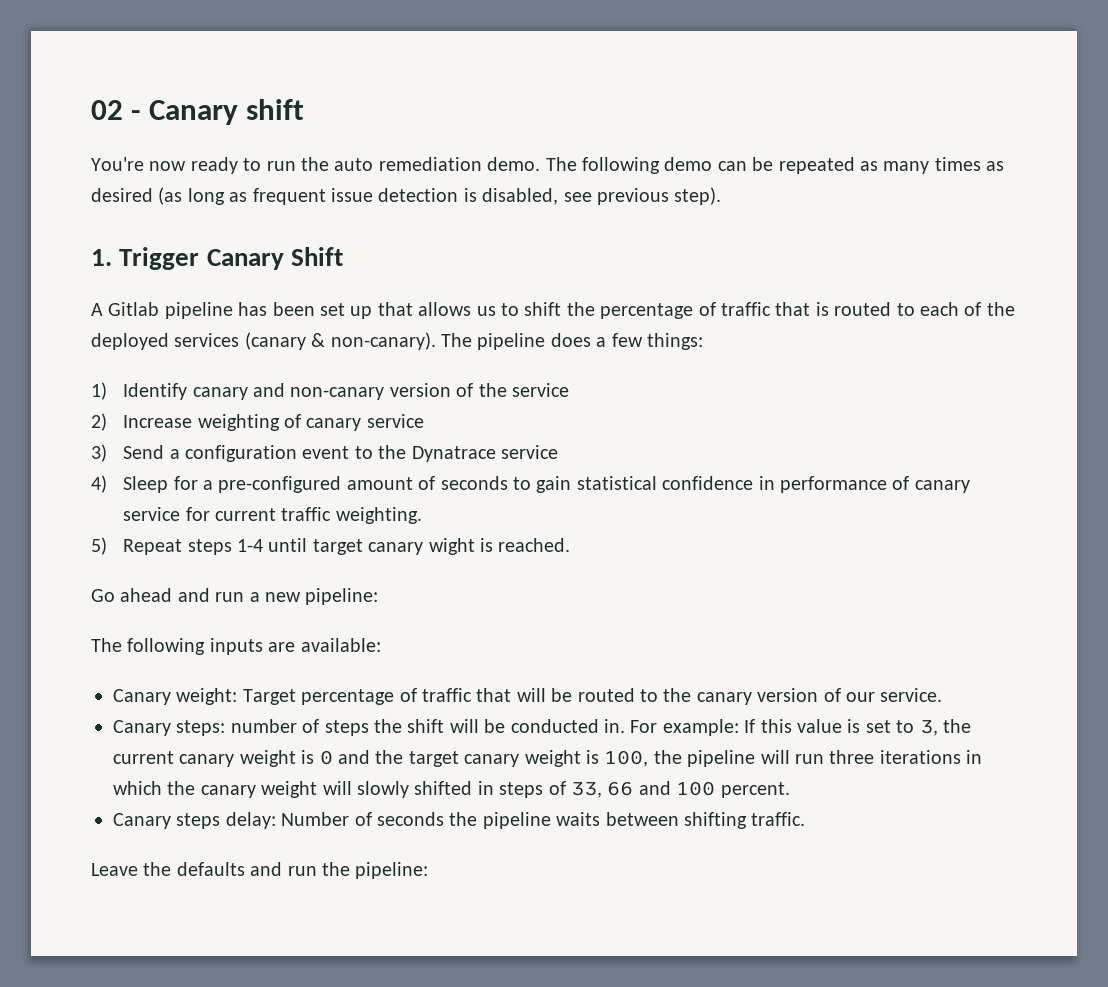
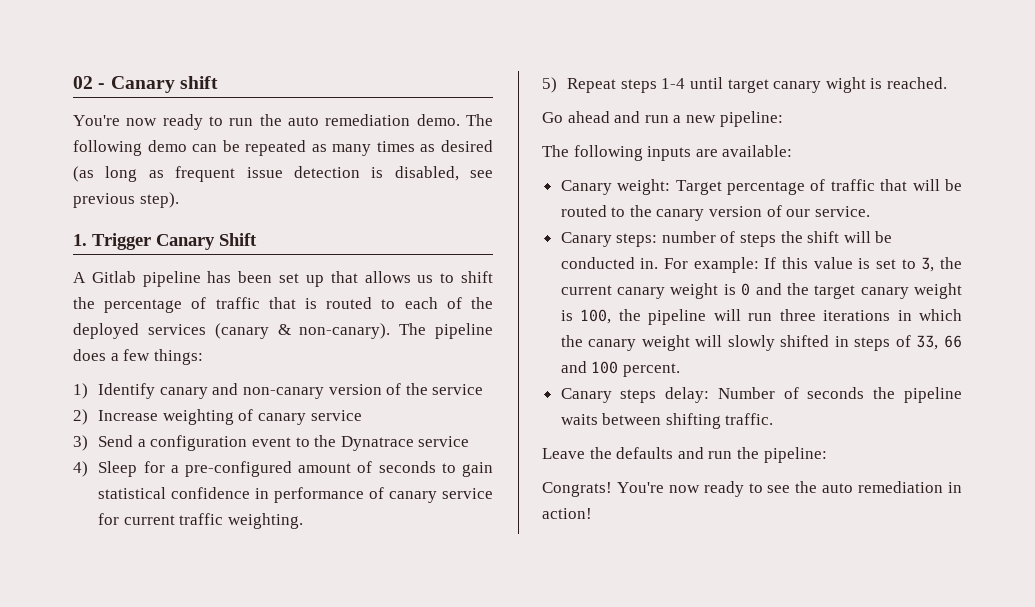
+ Congrats! You're now ready to see the auto remediation in action!

